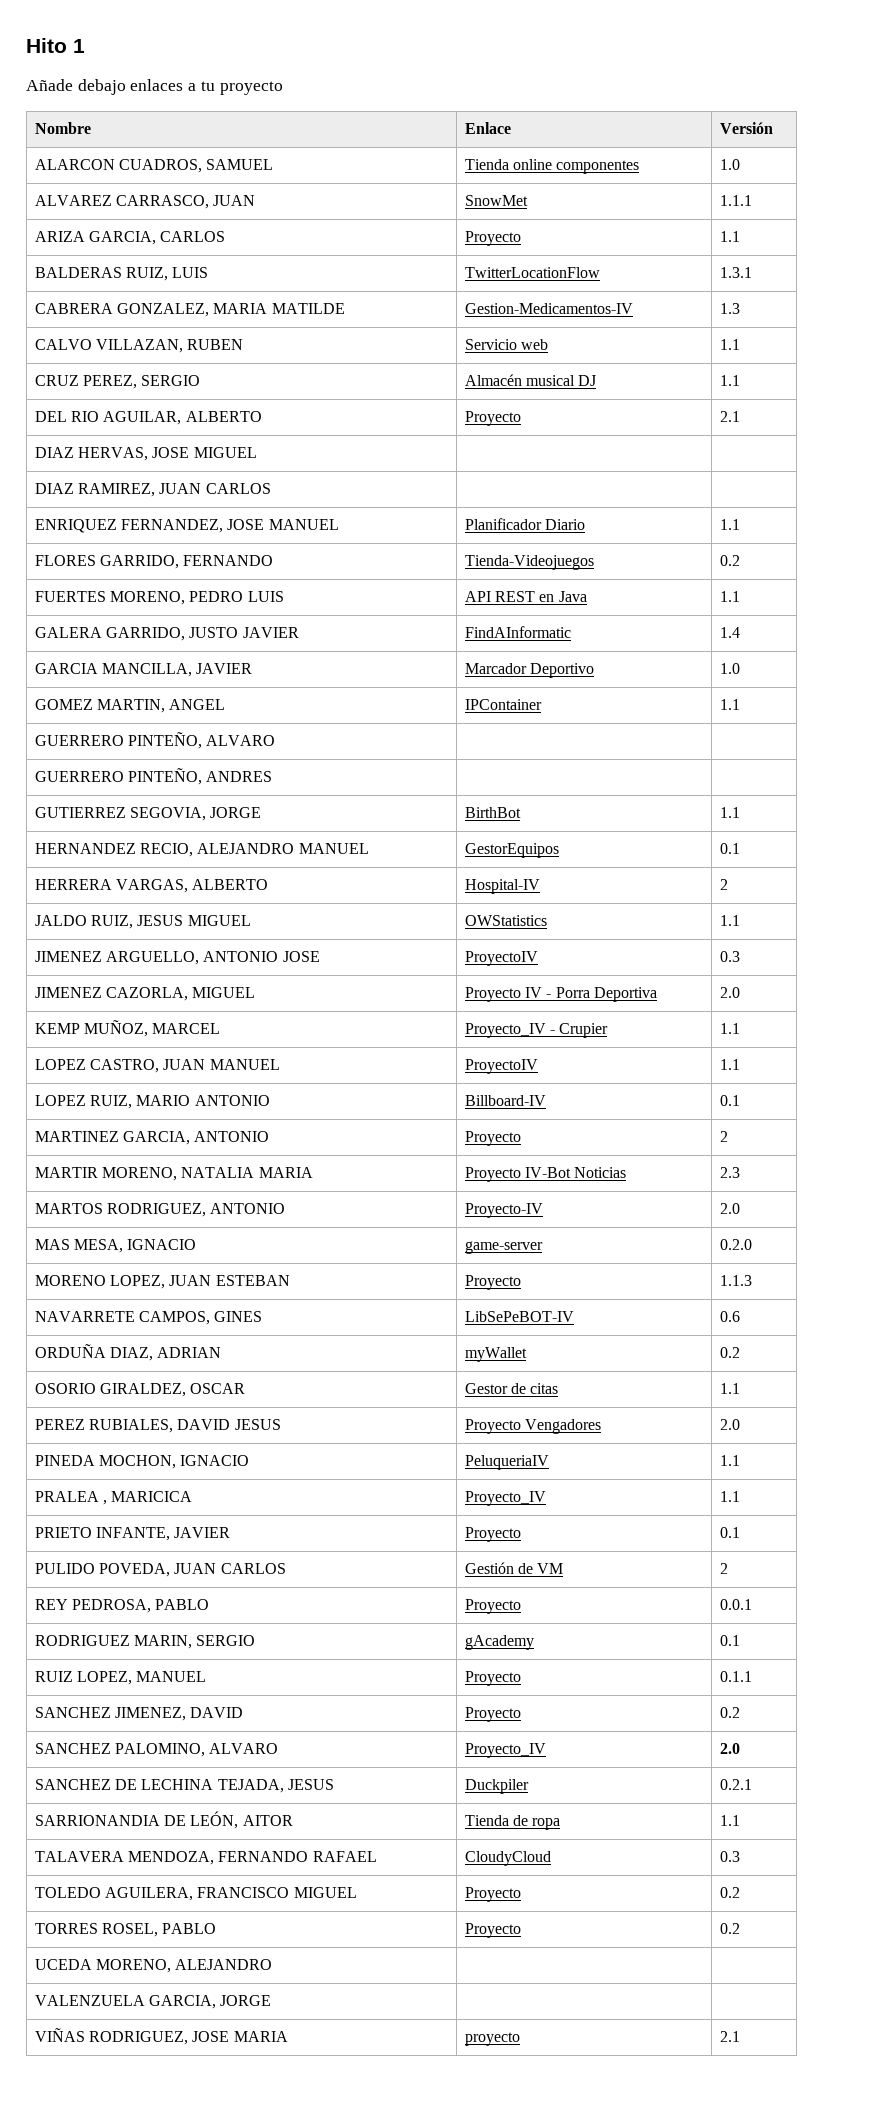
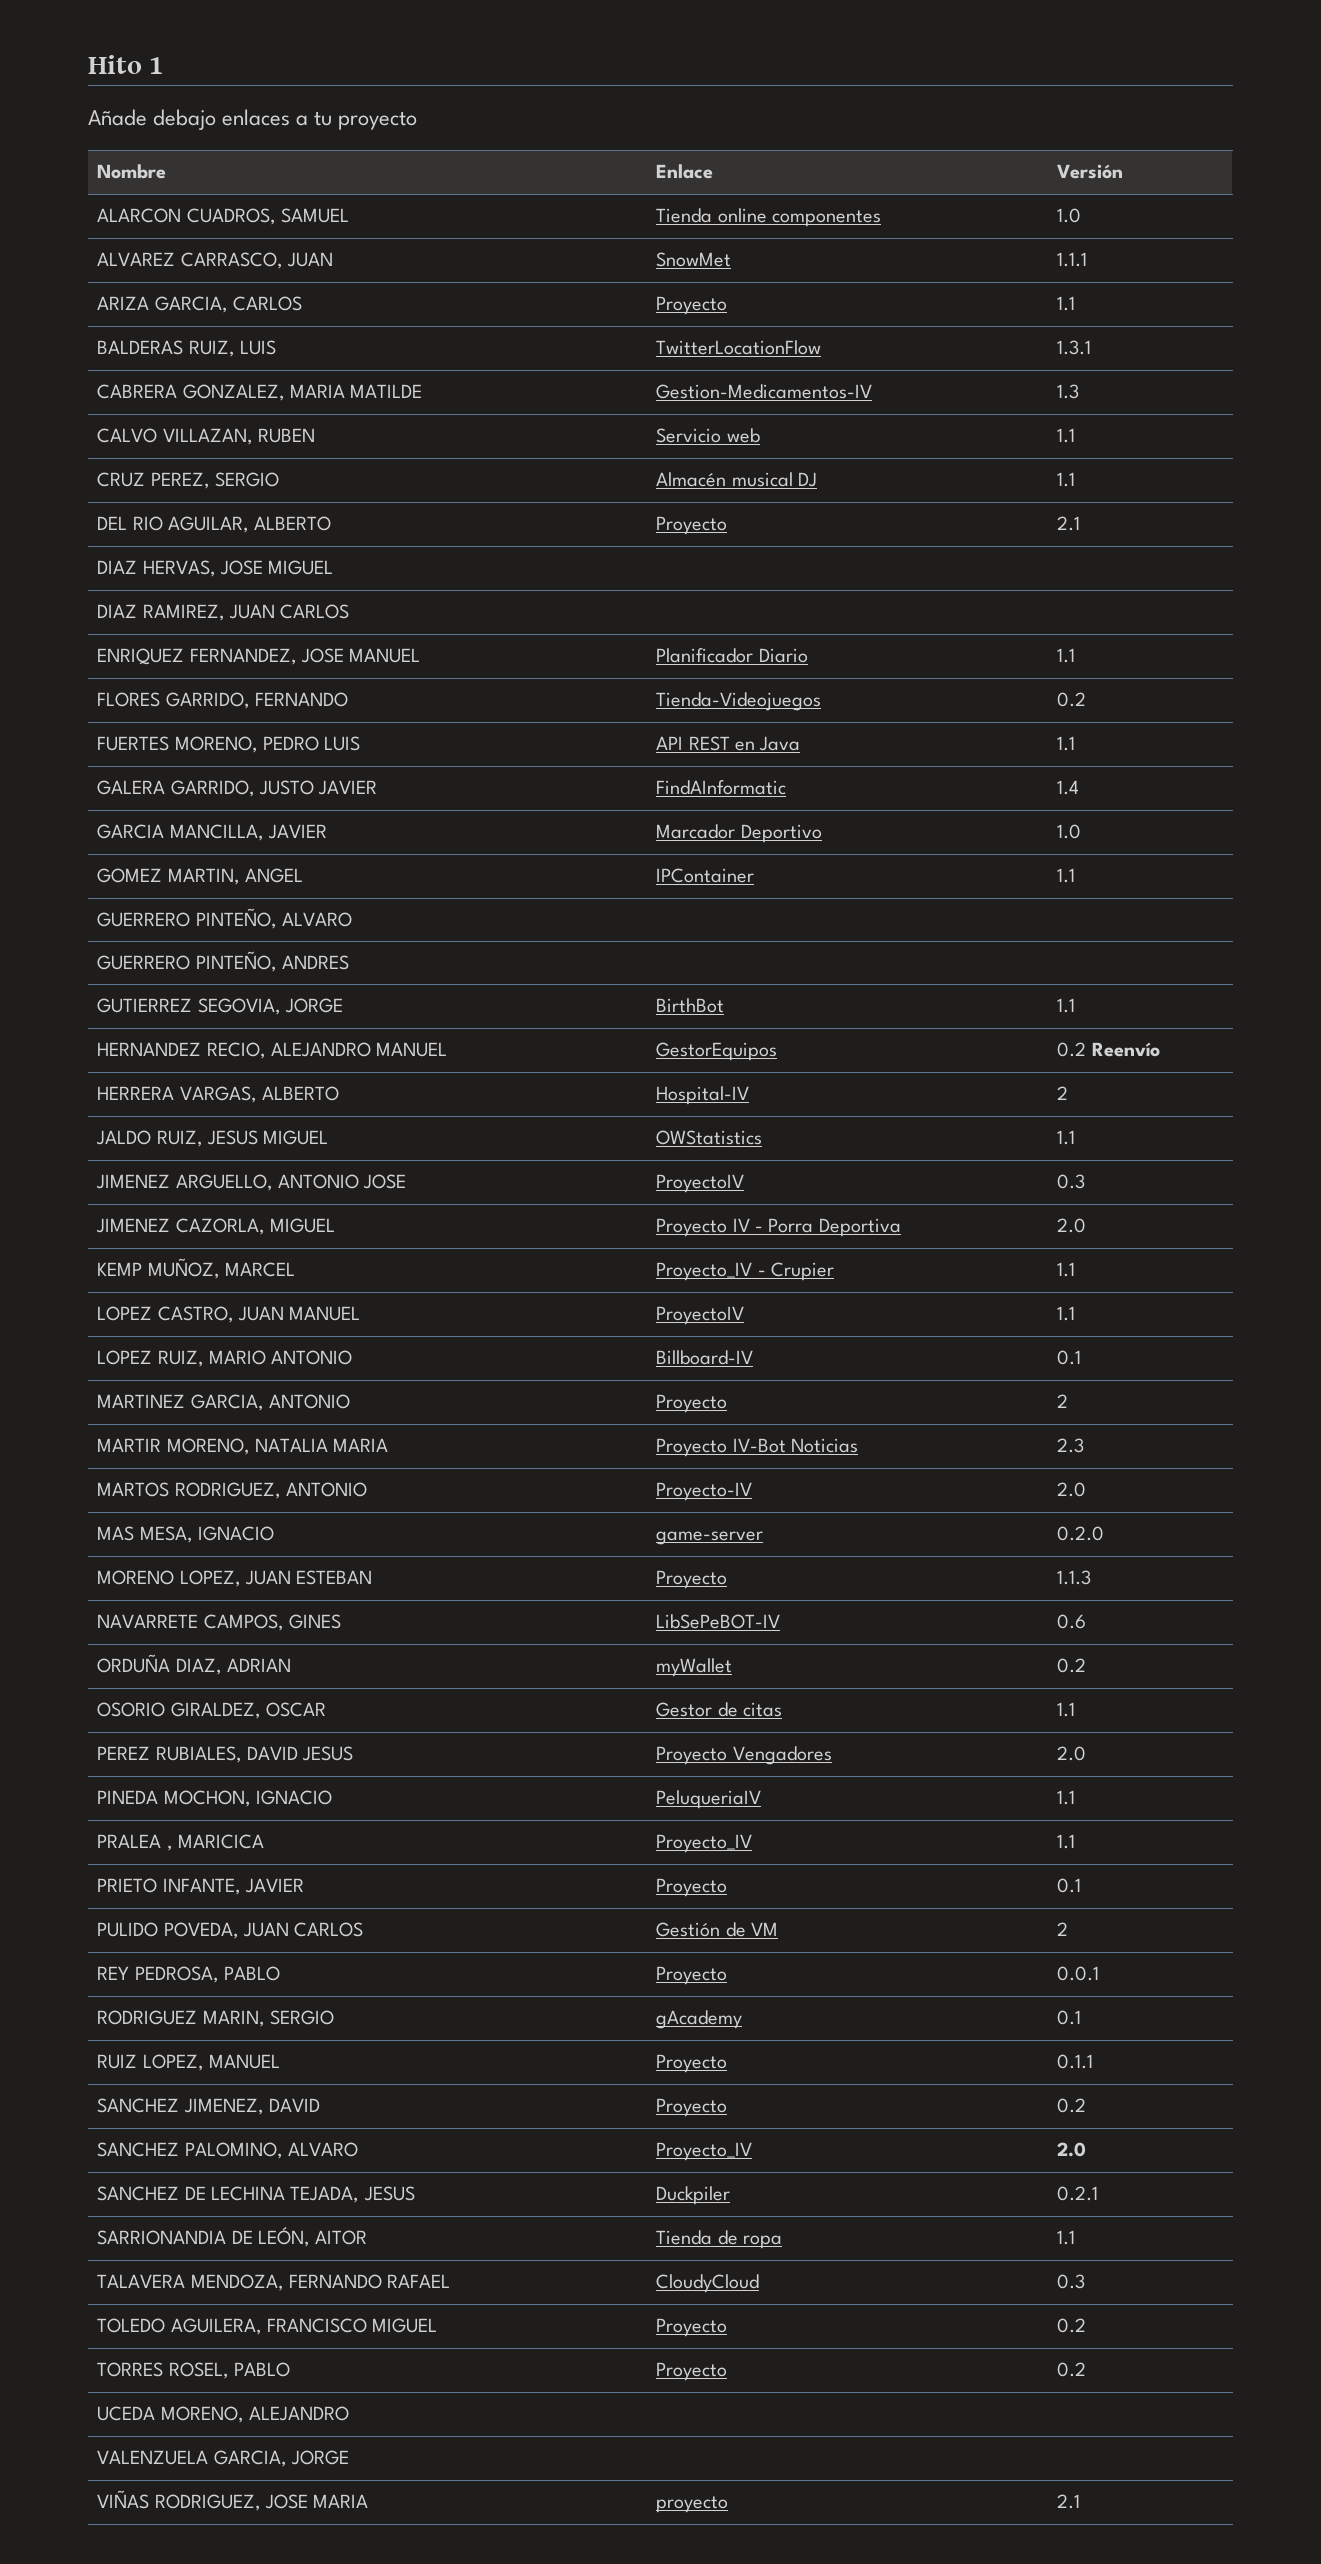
- HERNANDEZ RECIO, ALEJANDRO MANUEL | GestorEquipos | 0.1
+ HERNANDEZ RECIO, ALEJANDRO MANUEL | GestorEquipos | 0.2 Reenvío

